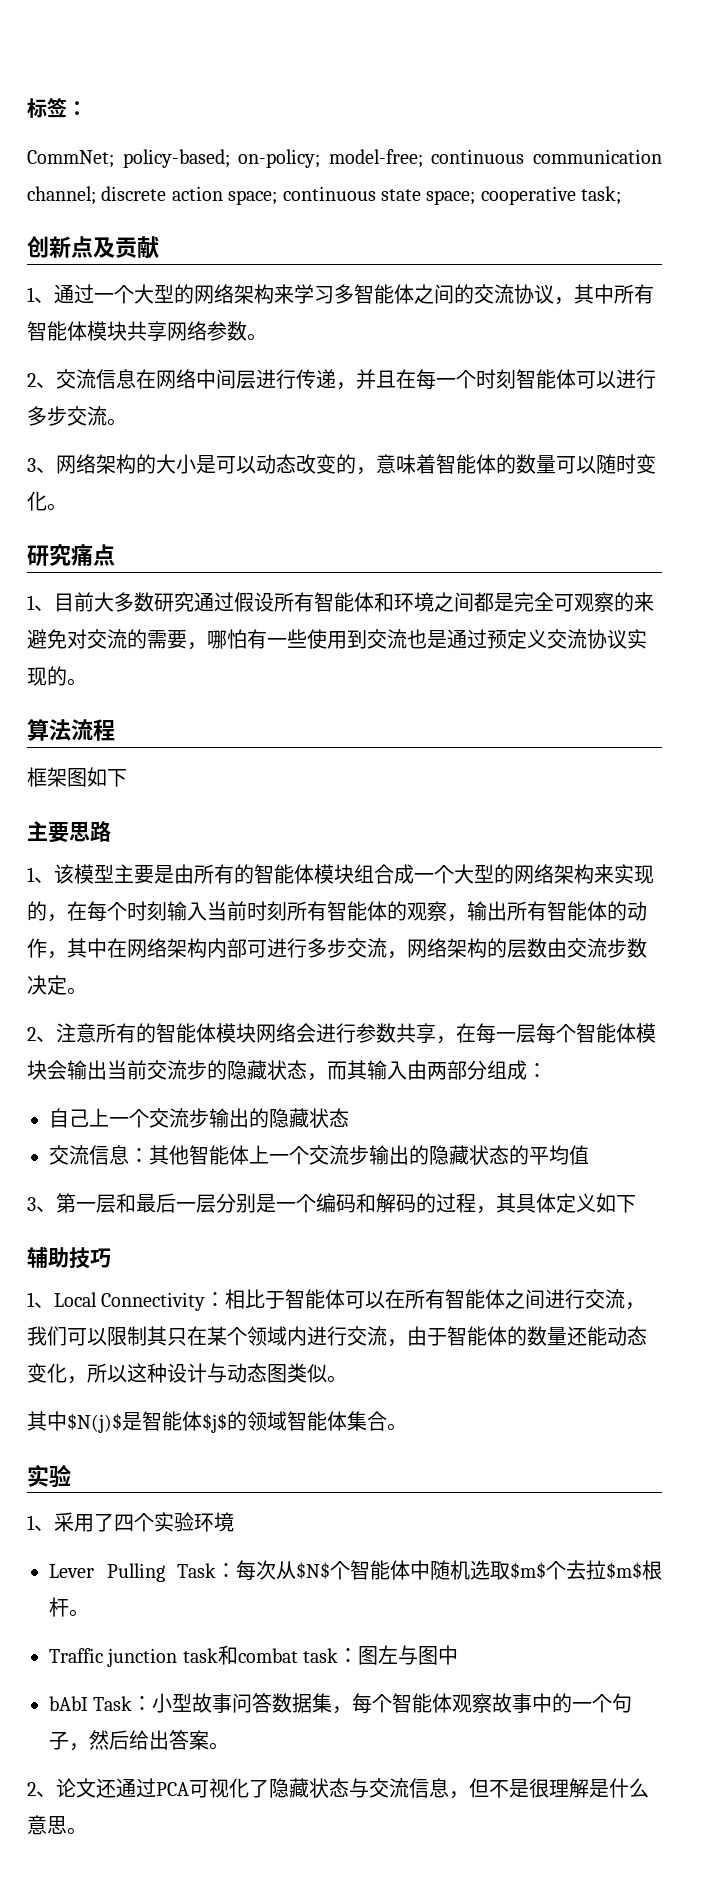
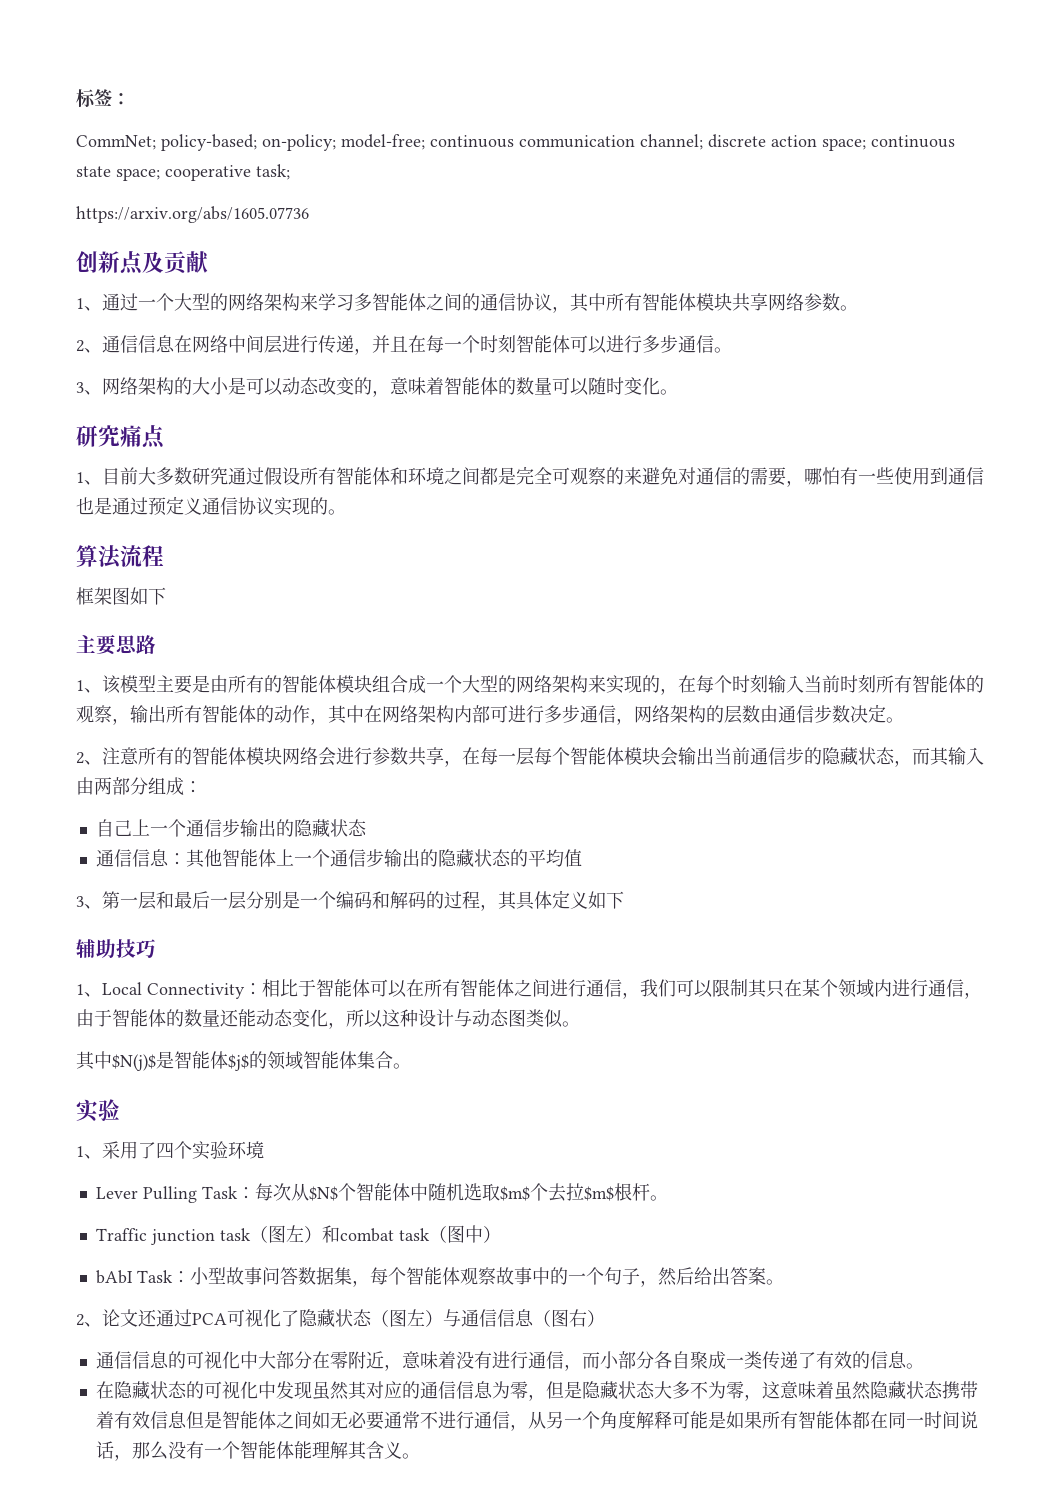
+ https://arxiv.org/abs/1605.07736
- 1、通过一个大型的网络架构来学习多智能体之间的交流协议，其中所有智能体模块共享网络参数。
+ 1、通过一个大型的网络架构来学习多智能体之间的通信协议，其中所有智能体模块共享网络参数。
- 2、交流信息在网络中间层进行传递，并且在每一个时刻智能体可以进行多步交流。
+ 2、通信信息在网络中间层进行传递，并且在每一个时刻智能体可以进行多步通信。
- 1、目前大多数研究通过假设所有智能体和环境之间都是完全可观察的来避免对交流的需要，哪怕有一些使用到交流也是通过预定义交流协议实现的。
+ 1、目前大多数研究通过假设所有智能体和环境之间都是完全可观察的来避免对通信的需要，哪怕有一些使用到通信也是通过预定义通信协议实现的。
- 1、该模型主要是由所有的智能体模块组合成一个大型的网络架构来实现的，在每个时刻输入当前时刻所有智能体的观察，输出所有智能体的动作，其中在网络架构内部可进行多步交流，网络架构的层数由交流步数决定。
+ 1、该模型主要是由所有的智能体模块组合成一个大型的网络架构来实现的，在每个时刻输入当前时刻所有智能体的观察，输出所有智能体的动作，其中在网络架构内部可进行多步通信，网络架构的层数由通信步数决定。
- 2、注意所有的智能体模块网络会进行参数共享，在每一层每个智能体模块会输出当前交流步的隐藏状态，而其输入由两部分组成：
+ 2、注意所有的智能体模块网络会进行参数共享，在每一层每个智能体模块会输出当前通信步的隐藏状态，而其输入由两部分组成：
- 自己上一个交流步输出的隐藏状态
+ 自己上一个通信步输出的隐藏状态
- 交流信息：其他智能体上一个交流步输出的隐藏状态的平均值
+ 通信信息：其他智能体上一个通信步输出的隐藏状态的平均值
- 1、Local Connectivity：相比于智能体可以在所有智能体之间进行交流，我们可以限制其只在某个领域内进行交流，由于智能体的数量还能动态变化，所以这种设计与动态图类似。
+ 1、Local Connectivity：相比于智能体可以在所有智能体之间进行通信，我们可以限制其只在某个领域内进行通信，由于智能体的数量还能动态变化，所以这种设计与动态图类似。
- Traffic junction task和combat task：图左与图中
+ Traffic junction task（图左）和combat task（图中）
- 2、论文还通过PCA可视化了隐藏状态与交流信息，但不是很理解是什么意思。
+ 2、论文还通过PCA可视化了隐藏状态（图左）与通信信息（图右）
+ 通信信息的可视化中大部分在零附近，意味着没有进行通信，而小部分各自聚成一类传递了有效的信息。
+ 在隐藏状态的可视化中发现虽然其对应的通信信息为零，但是隐藏状态大多不为零，这意味着虽然隐藏状态携带着有效信息但是智能体之间如无必要通常不进行通信，从另一个角度解释可能是如果所有智能体都在同一时间说话，那么没有一个智能体能理解其含义。

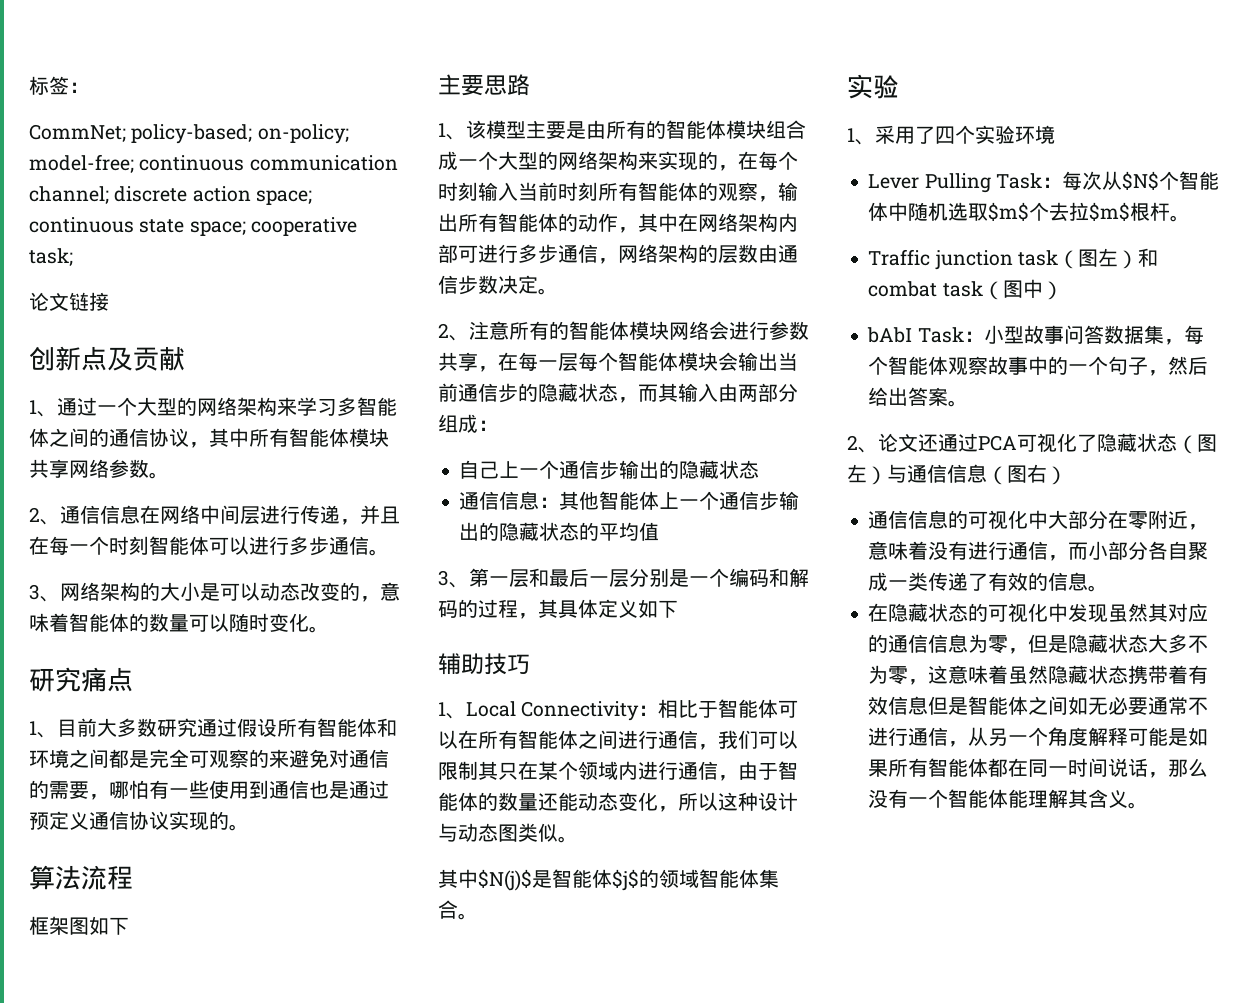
- https://arxiv.org/abs/1605.07736
+ 论文链接

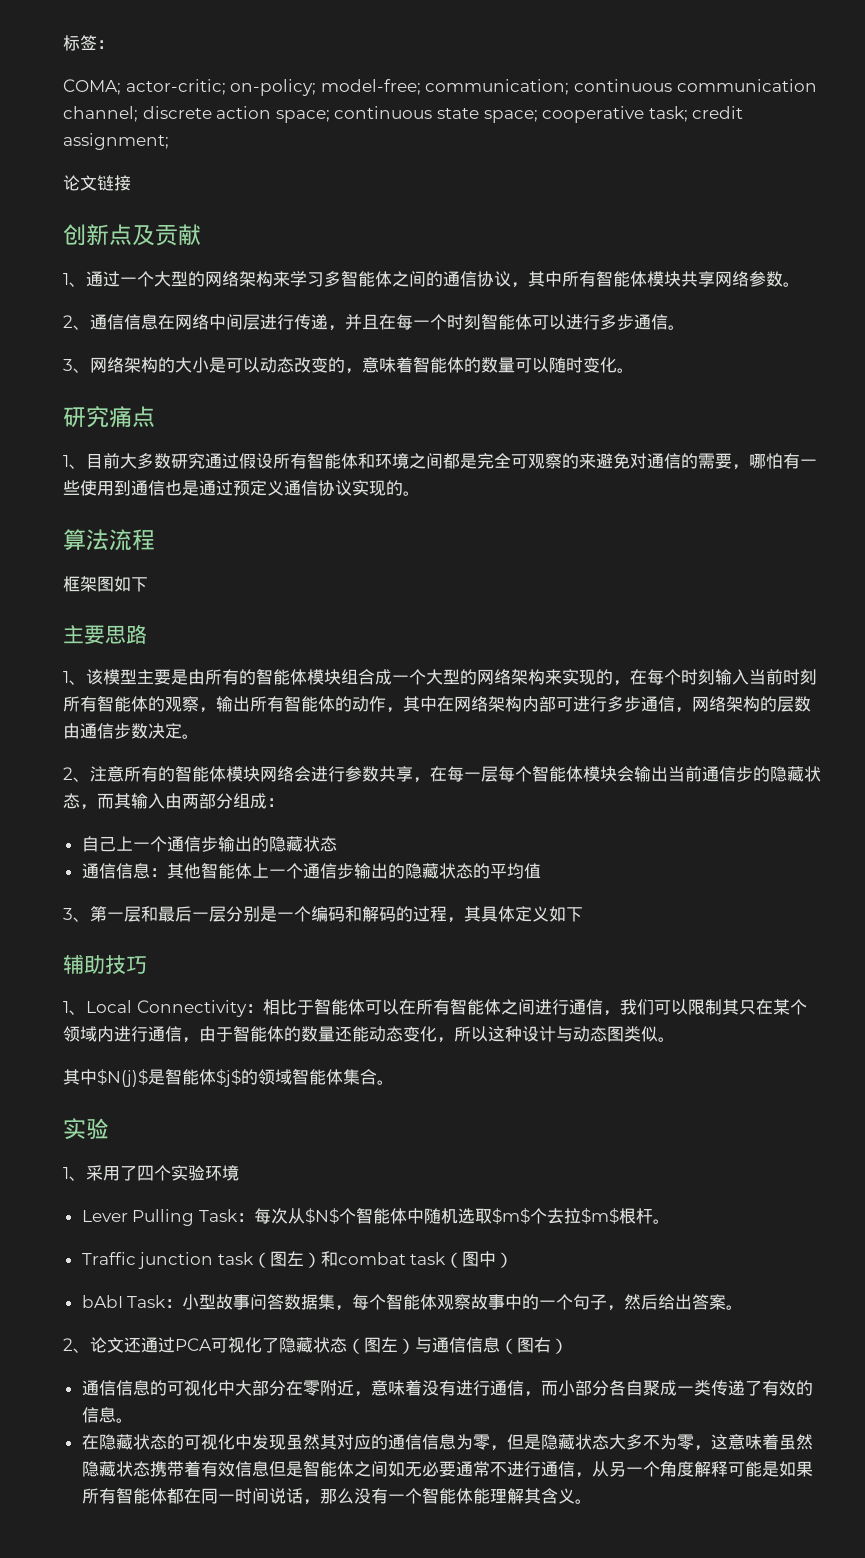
- CommNet; policy-based; on-policy; model-free; continuous communication channel; discrete action space; continuous state space; cooperative task;
+ COMA; actor-critic; on-policy; model-free; communication; continuous communication channel; discrete action space; continuous state space; cooperative task; credit assignment;

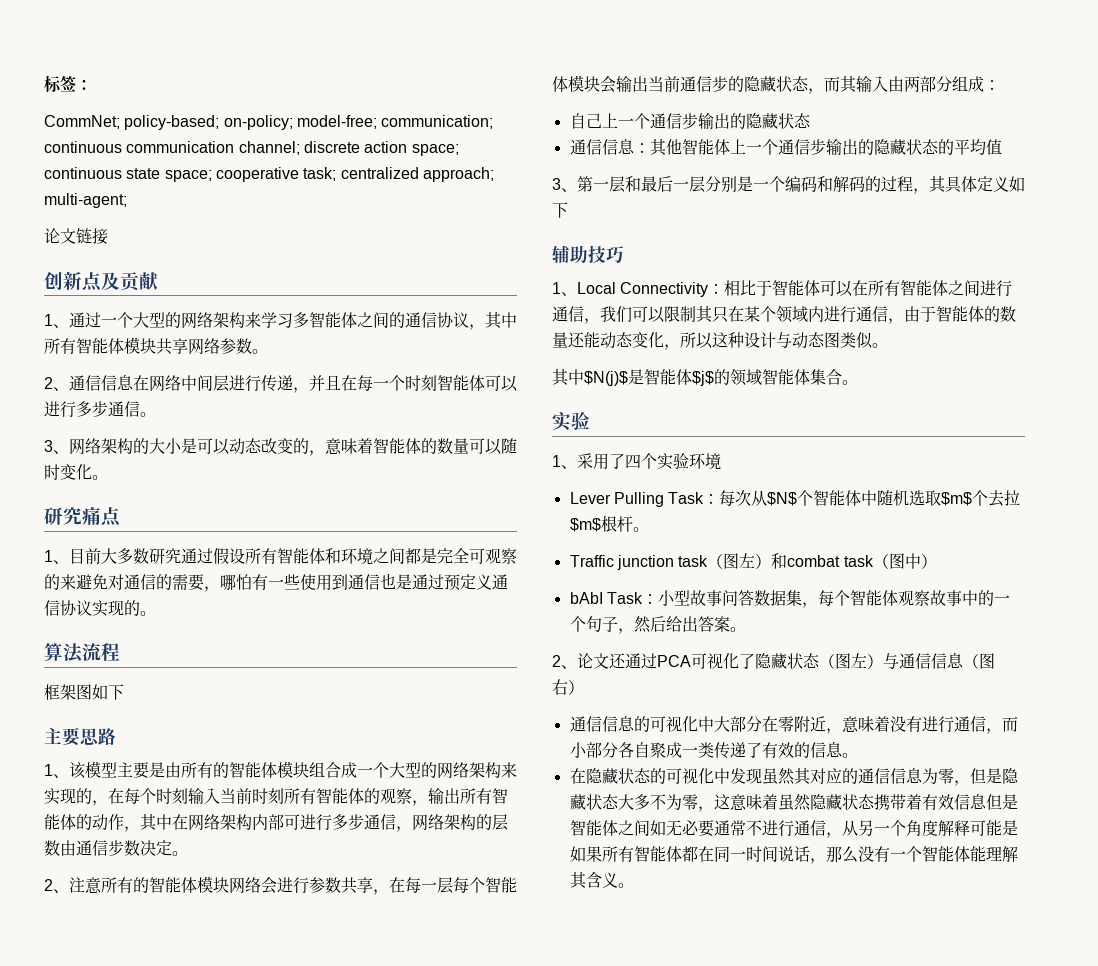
- COMA; actor-critic; on-policy; model-free; communication; continuous communication channel; discrete action space; continuous state space; cooperative task; credit assignment;
+ CommNet; policy-based; on-policy; model-free; communication; continuous communication channel; discrete action space; continuous state space; cooperative task; centralized approach; multi-agent;

